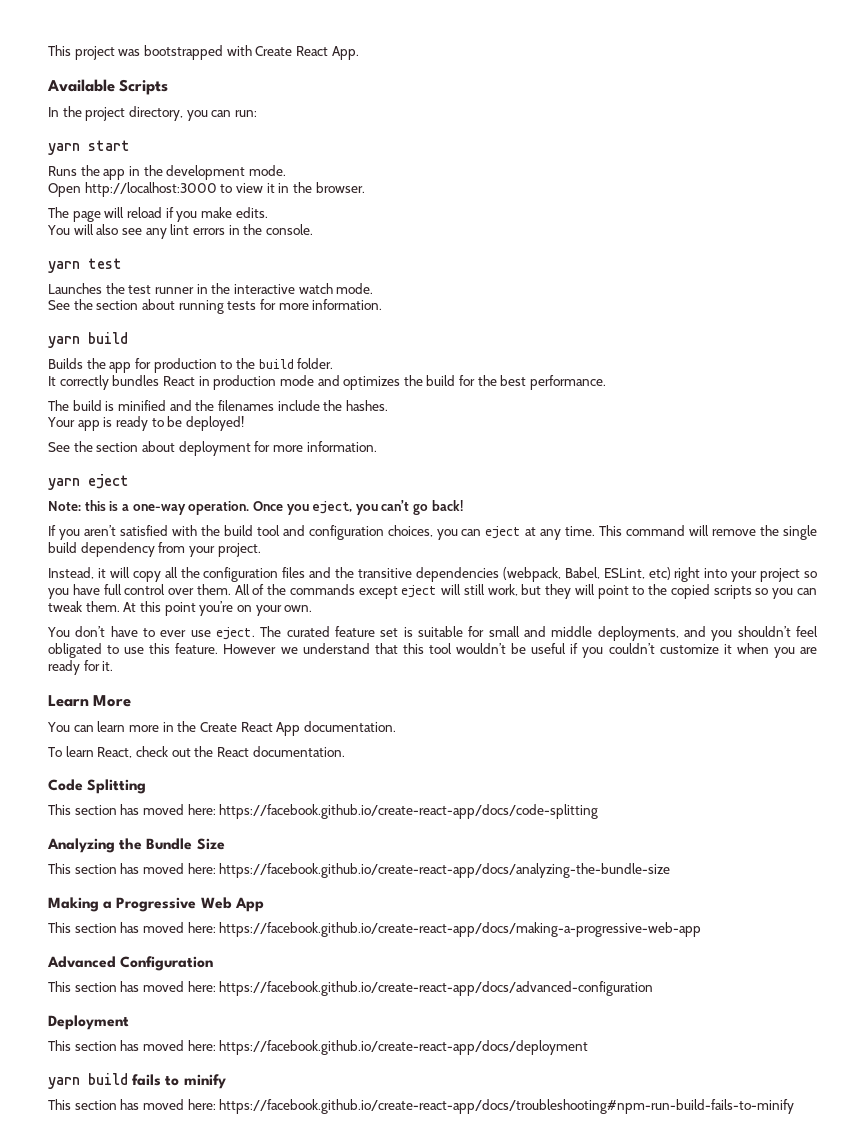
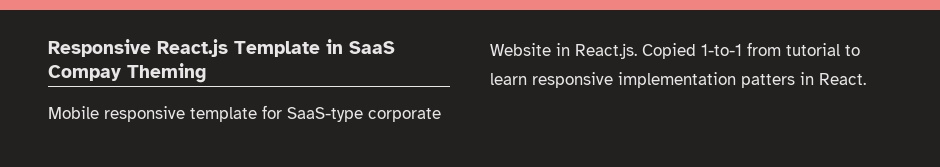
- This project was bootstrapped with Create React App.
- Available Scripts
- In the project directory, you can run:
- yarn start
- Runs the app in the development mode.
- Open http://localhost:3000 to view it in the browser.
- The page will reload if you make edits.
- You will also see any lint errors in the console.
- yarn test
- Launches the test runner in the interactive watch mode.
- See the section about running tests for more information.
- yarn build
- Builds the app for production to the build folder.
- It correctly bundles React in production mode and optimizes the build for the best performance.
- The build is minified and the filenames include the hashes.
- Your app is ready to be deployed!
- See the section about deployment for more information.
- yarn eject
- Note: this is a one-way operation. Once you eject, you can’t go back!
- If you aren’t satisfied with the build tool and configuration choices, you can eject at any time. This command will remove the single build dependency from your project.
- Instead, it will copy all the configuration files and the transitive dependencies (webpack, Babel, ESLint, etc) right into your project so you have full control over them. All of the commands except eject will still work, but they will point to the copied scripts so you can tweak them. At this point you’re on your own.
- You don’t have to ever use eject. The curated feature set is suitable for small and middle deployments, and you shouldn’t feel obligated to use this feature. However we understand that this tool wouldn’t be useful if you couldn’t customize it when you are ready for it.
- Learn More
- You can learn more in the Create React App documentation.
- To learn React, check out the React documentation.
- Code Splitting
- This section has moved here: https://facebook.github.io/create-react-app/docs/code-splitting
- Analyzing the Bundle Size
- This section has moved here: https://facebook.github.io/create-react-app/docs/analyzing-the-bundle-size
- Making a Progressive Web App
- This section has moved here: https://facebook.github.io/create-react-app/docs/making-a-progressive-web-app
- Advanced Configuration
- This section has moved here: https://facebook.github.io/create-react-app/docs/advanced-configuration
- Deployment
- This section has moved here: https://facebook.github.io/create-react-app/docs/deployment
- yarn build fails to minify
- This section has moved here: https://facebook.github.io/create-react-app/docs/troubleshooting#npm-run-build-fails-to-minify
+ Responsive React.js Template in SaaS Compay Theming
+ Mobile responsive template for SaaS-type corporate Website in React.js. Copied 1-to-1 from tutorial to learn responsive implementation patters in React.

